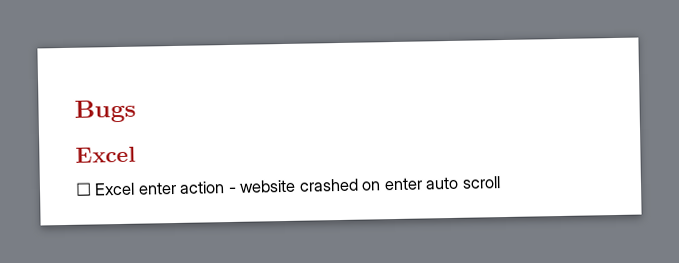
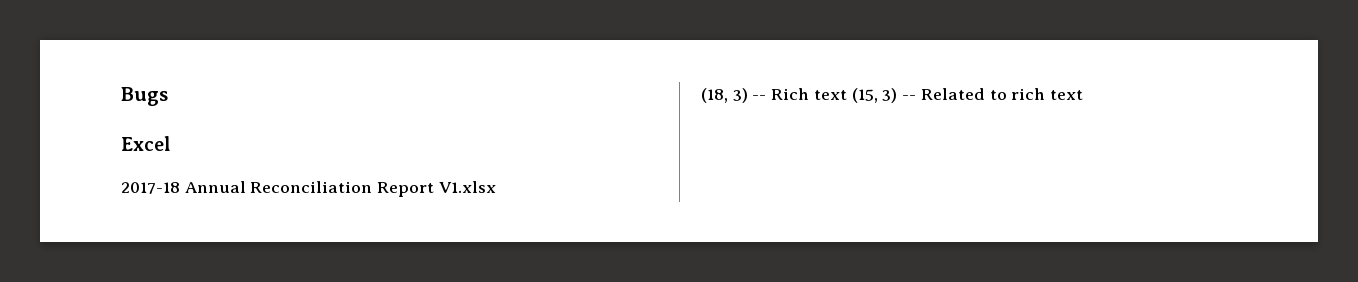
- ☐ Excel enter action - website crashed on enter auto scroll
+ 2017-18 Annual Reconciliation Report V1.xlsx
+ (18, 3) -- Rich text (15, 3) -- Related to rich text

